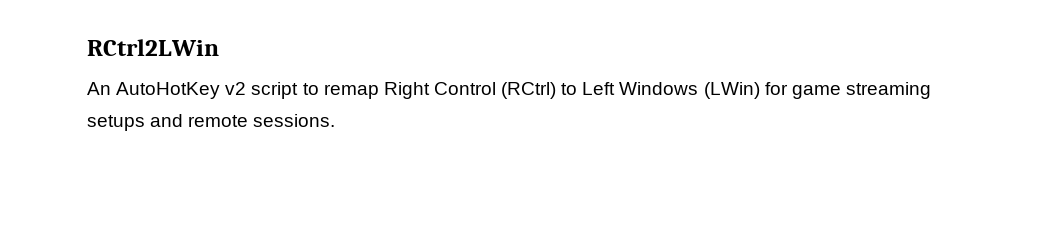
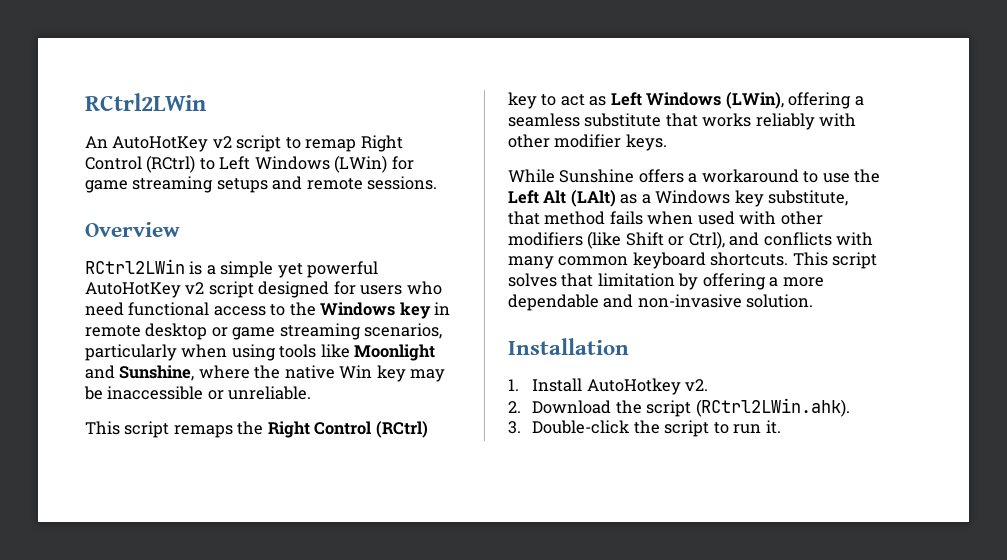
+ Overview
+ RCtrl2LWin is a simple yet powerful AutoHotKey v2 script designed for users who need functional access to the Windows key in remote desktop or game streaming scenarios, particularly when using tools like Moonlight and Sunshine, where the native Win key may be inaccessible or unreliable.
+ This script remaps the Right Control (RCtrl) key to act as Left Windows (LWin), offering a seamless substitute that works reliably with other modifier keys.
+ While Sunshine offers a workaround to use the Left Alt (LAlt) as a Windows key substitute, that method fails when used with other modifiers (like Shift or Ctrl), and conflicts with many common keyboard shortcuts. This script solves that limitation by offering a more dependable and non-invasive solution.
+ Installation
+ 1. Install AutoHotkey v2.
+ 2. Download the script (RCtrl2LWin.ahk).
+ 3. Double-click the script to run it.

